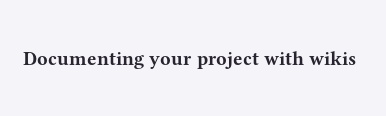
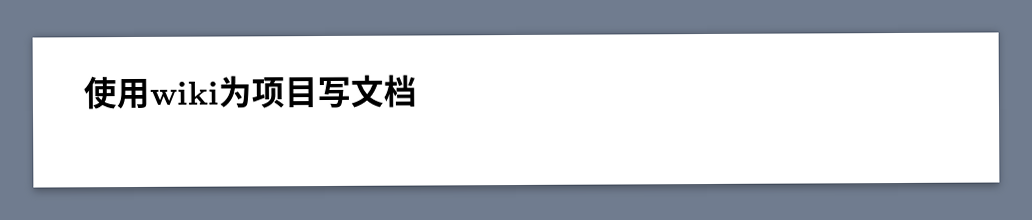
- Documenting your project with wikis
+ 使用wiki为项目写文档

